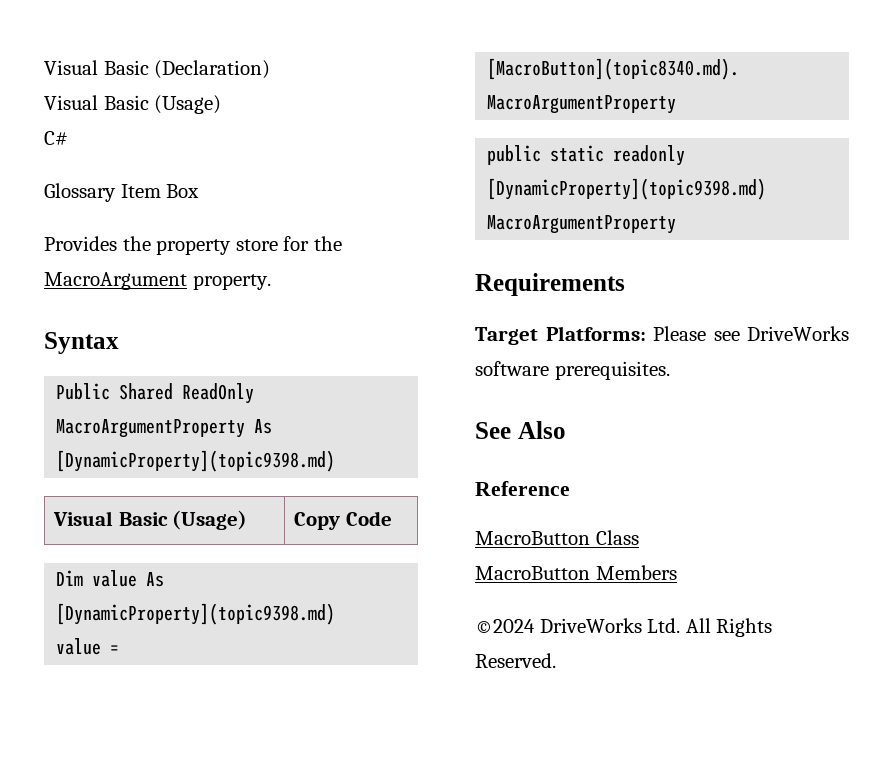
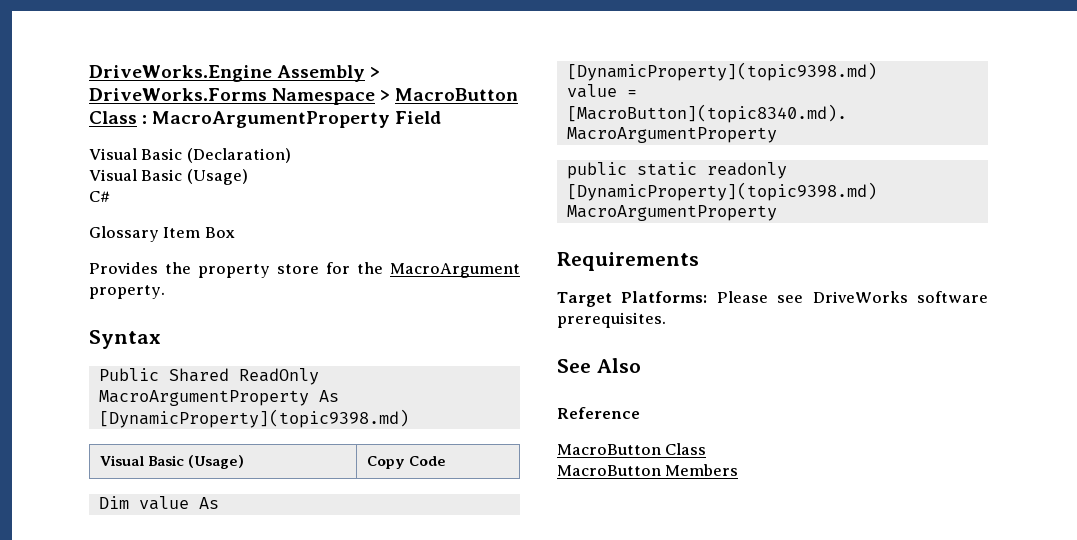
+ DriveWorks.Engine Assembly > DriveWorks.Forms Namespace > MacroButton Class : MacroArgumentProperty Field
- ©2024 DriveWorks Ltd. All Rights Reserved.

